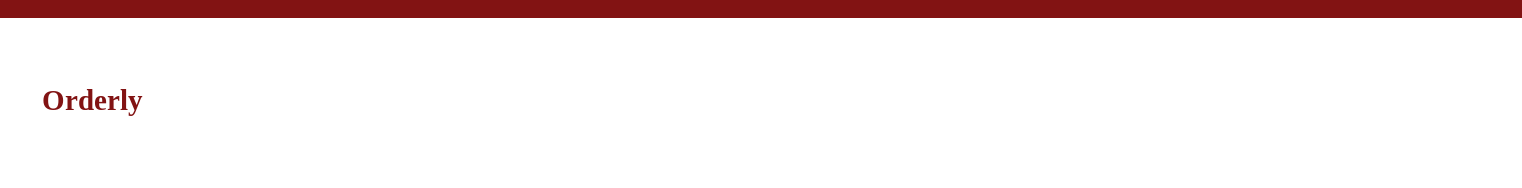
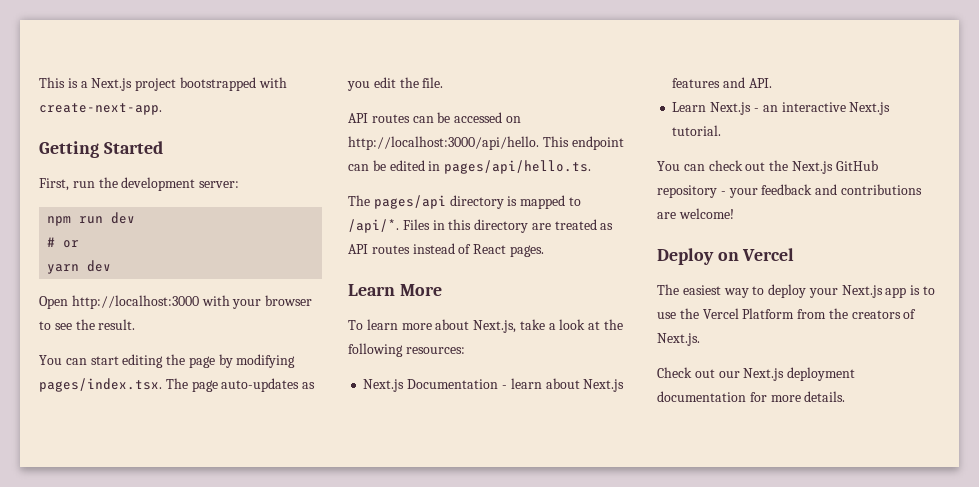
- Orderly
+ This is a Next.js project bootstrapped with create-next-app.
+ Getting Started
+ First, run the development server:
+ npm run dev
+ # or
+ yarn dev
+ Open http://localhost:3000 with your browser to see the result.
+ You can start editing the page by modifying pages/index.tsx. The page auto-updates as you edit the file.
+ API routes can be accessed on http://localhost:3000/api/hello. This endpoint can be edited in pages/api/hello.ts.
+ The pages/api directory is mapped to /api/*. Files in this directory are treated as API routes instead of React pages.
+ Learn More
+ To learn more about Next.js, take a look at the following resources:
+ Next.js Documentation - learn about Next.js features and API.
+ Learn Next.js - an interactive Next.js tutorial.
+ You can check out the Next.js GitHub repository - your feedback and contributions are welcome!
+ Deploy on Vercel
+ The easiest way to deploy your Next.js app is to use the Vercel Platform from the creators of Next.js.
+ Check out our Next.js deployment documentation for more details.

